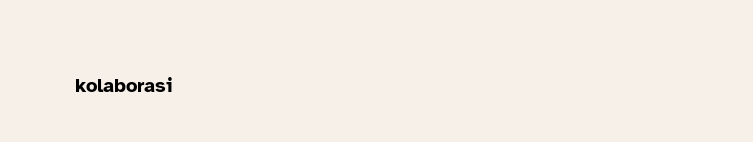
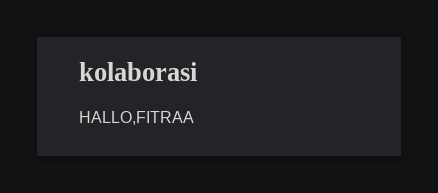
+ HALLO,FITRAA

